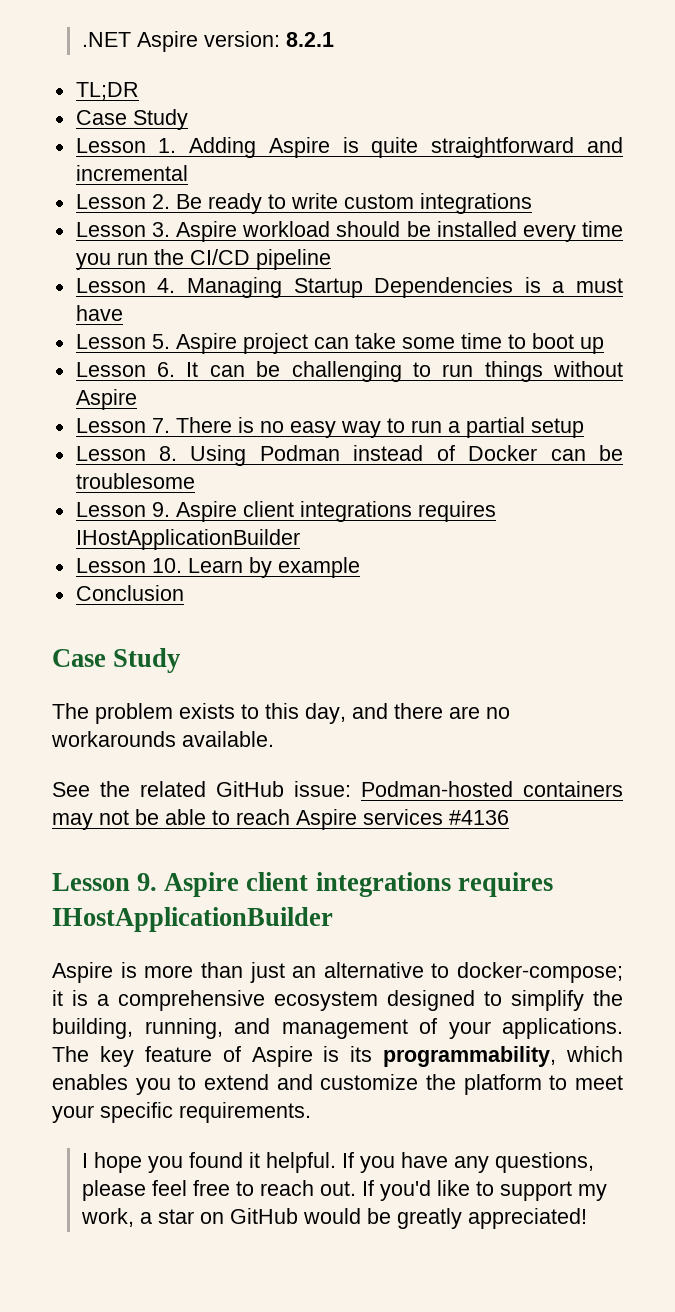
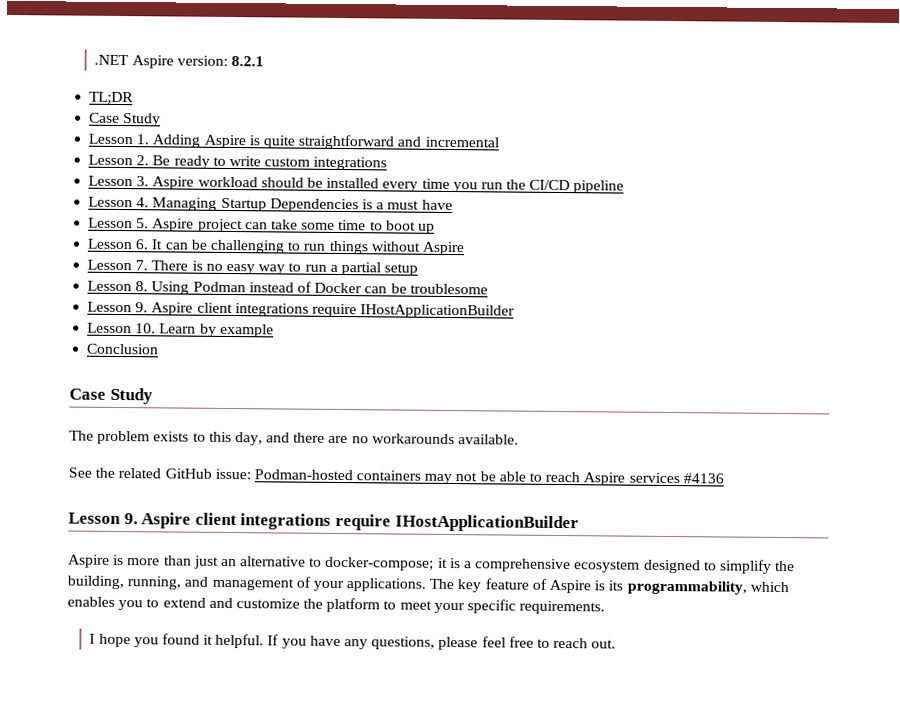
  Lesson 8. Using Podman instead of Docker can be troublesome
- Lesson 9. Aspire client integrations requires IHostApplicationBuilder
+ Lesson 9. Aspire client integrations require IHostApplicationBuilder
  See the related GitHub issue: Podman-hosted containers may not be able to reach Aspire services #4136
- Lesson 9. Aspire client integrations requires IHostApplicationBuilder
+ Lesson 9. Aspire client integrations require IHostApplicationBuilder
- If you'd like to support my work, a star on GitHub would be greatly appreciated!

